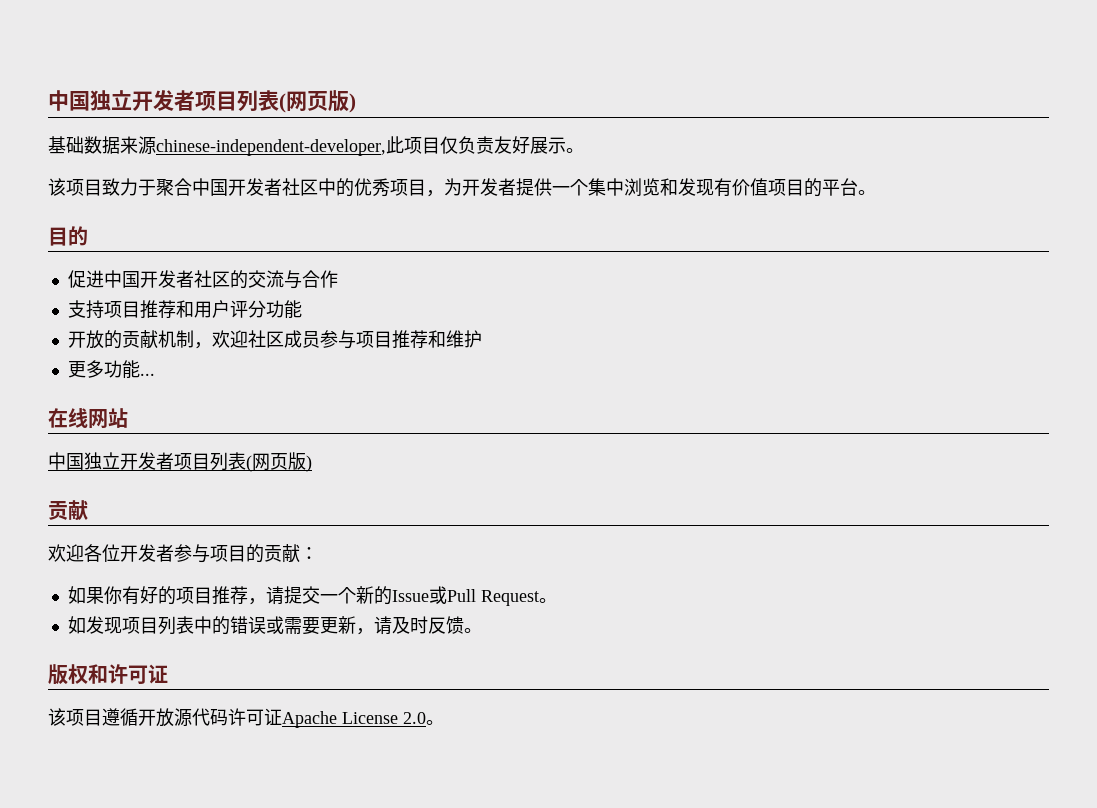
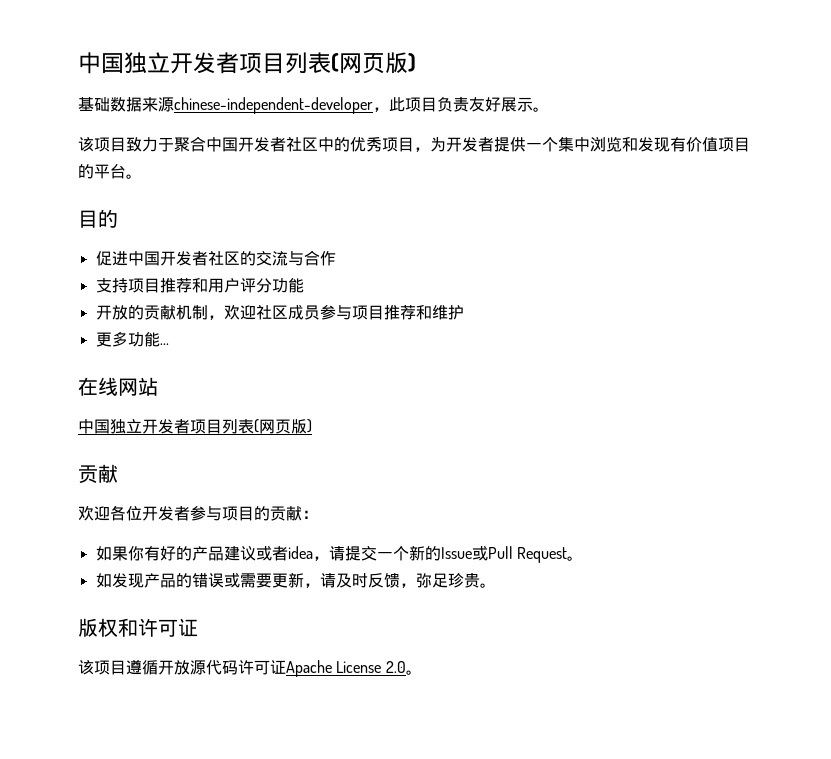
- 基础数据来源chinese-independent-developer,此项目仅负责友好展示。
+ 基础数据来源chinese-independent-developer，此项目负责友好展示。
- 如果你有好的项目推荐，请提交一个新的Issue或Pull Request。
+ 如果你有好的产品建议或者idea，请提交一个新的Issue或Pull Request。
- 如发现项目列表中的错误或需要更新，请及时反馈。
+ 如发现产品的错误或需要更新，请及时反馈，弥足珍贵。

